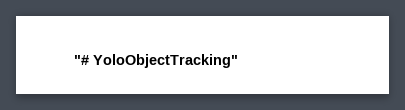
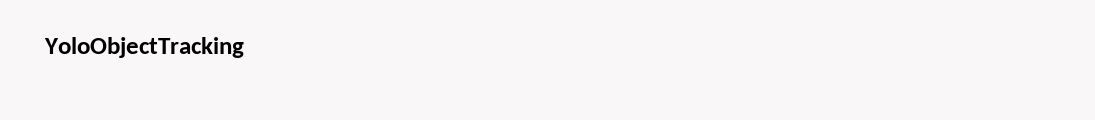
- "# YoloObjectTracking"
+ YoloObjectTracking

